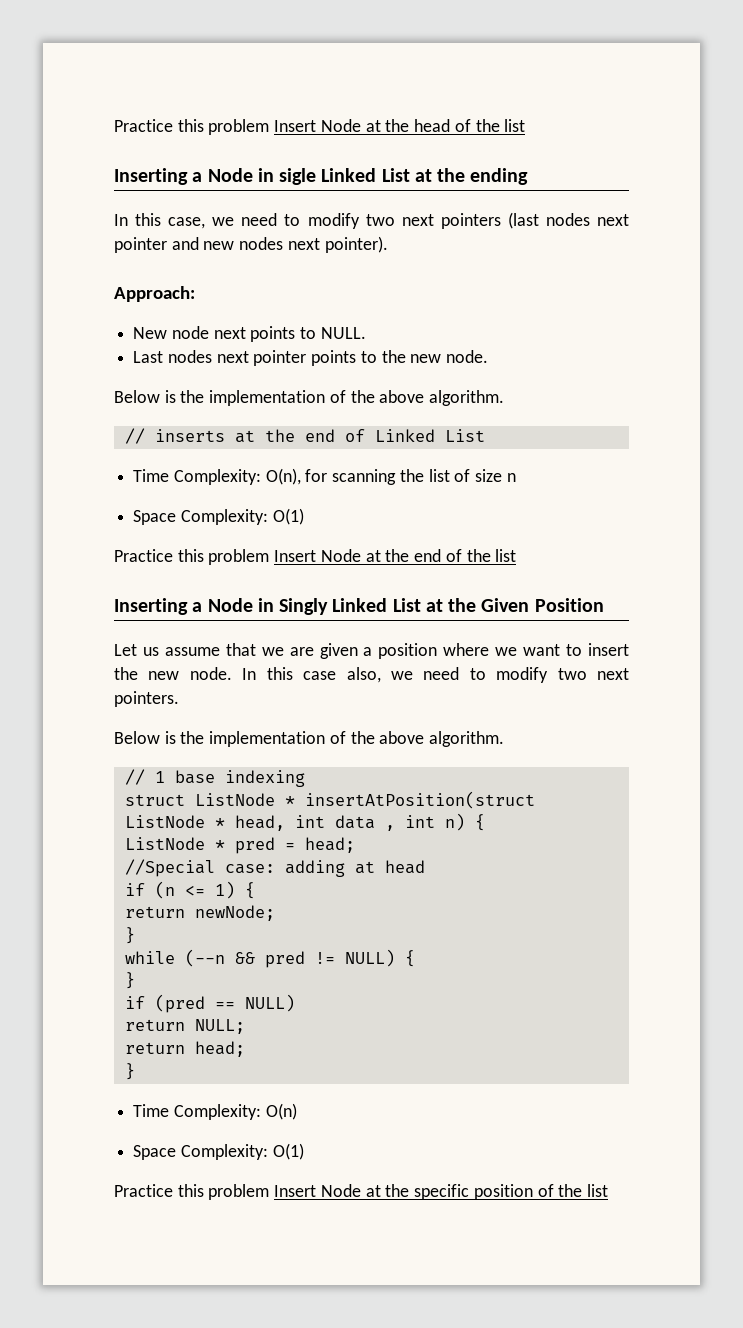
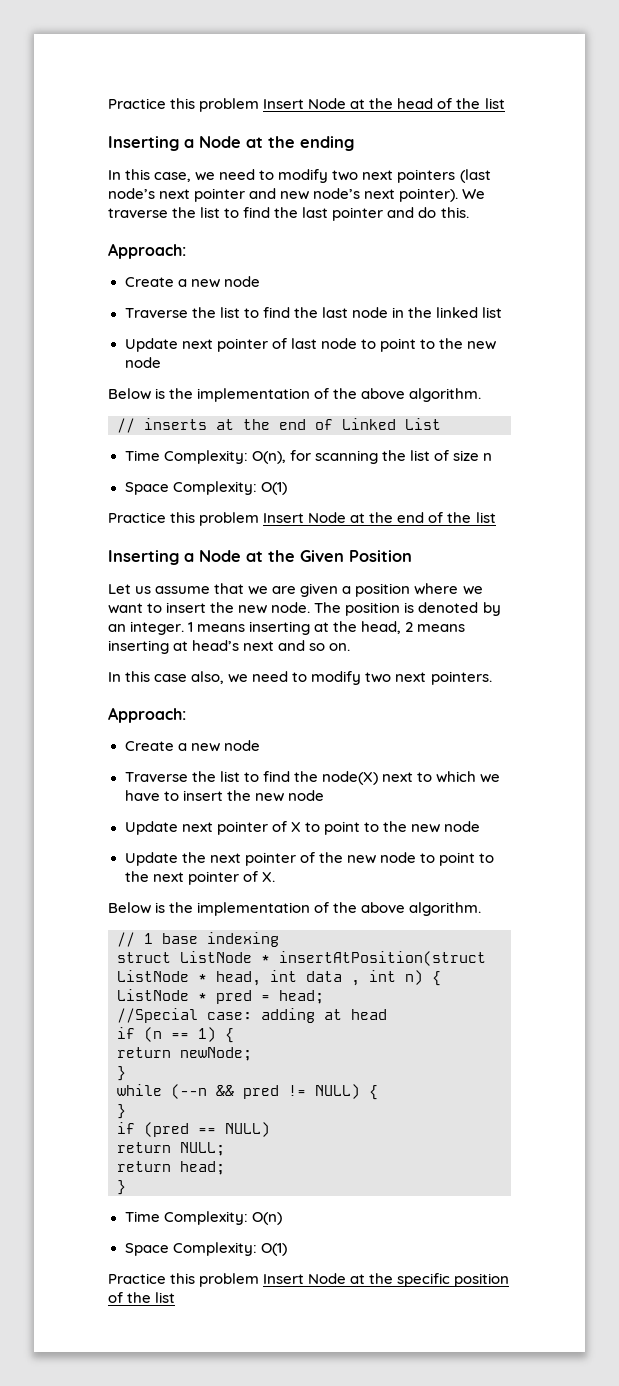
- Inserting a Node in sigle Linked List at the ending
+ Inserting a Node at the ending
- In this case, we need to modify two next pointers (last nodes next pointer and new nodes next pointer).
+ In this case, we need to modify two next pointers (last node’s next pointer and new node’s next pointer). We traverse the list to find the last pointer and do this.
  Approach:
- New node next points to NULL.
- Last nodes next pointer points to the new node.
+ Create a new node
+ Traverse the list to find the last node in the linked list
+ Update next pointer of last node to point to the new node
- Inserting a Node in Singly Linked List at the Given Position
+ Inserting a Node at the Given Position
- Let us assume that we are given a position where we want to insert the new node. In this case also, we need to modify two next pointers.
+ Let us assume that we are given a position where we want to insert the new node. The position is denoted by an integer. 1 means inserting at the head, 2 means inserting at head’s next and so on.
+ In this case also, we need to modify two next pointers.
+ Approach:
+ Create a new node
+ Traverse the list to find the node(X) next to which we have to insert the new node
+ Update next pointer of X to point to the new node
+ Update the next pointer of the new node to point to the next pointer of X.
- if (n <= 1) {
+ if (n == 1) {

